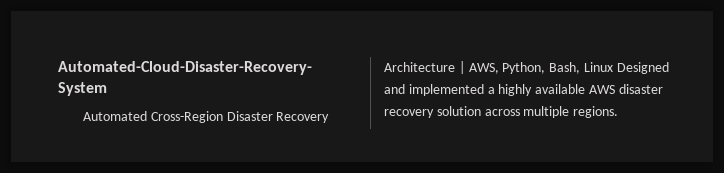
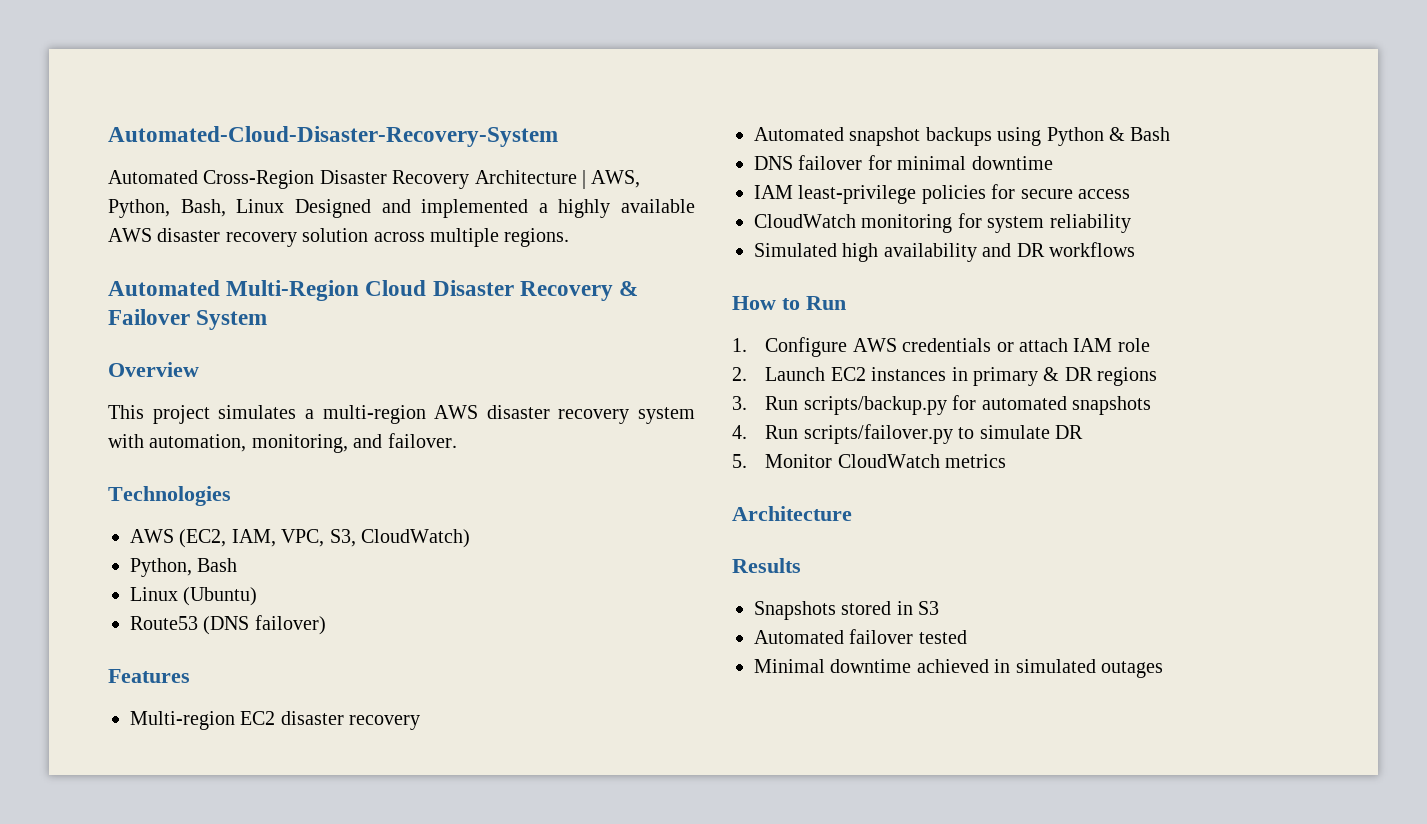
+ Automated Multi-Region Cloud Disaster Recovery & Failover System
+ Overview
+ This project simulates a multi-region AWS disaster recovery system with automation, monitoring, and failover.
+ Technologies
+ AWS (EC2, IAM, VPC, S3, CloudWatch)
+ Python, Bash
+ Linux (Ubuntu)
+ Route53 (DNS failover)
+ Features
+ Multi-region EC2 disaster recovery
+ Automated snapshot backups using Python & Bash
+ DNS failover for minimal downtime
+ IAM least-privilege policies for secure access
+ CloudWatch monitoring for system reliability
+ Simulated high availability and DR workflows
+ How to Run
+ 1. Configure AWS credentials or attach IAM role
+ 2. Launch EC2 instances in primary & DR regions
+ 3. Run scripts/backup.py for automated snapshots
+ 4. Run scripts/failover.py to simulate DR
+ 5. Monitor CloudWatch metrics
+ Architecture
+ Results
+ Snapshots stored in S3
+ Automated failover tested
+ Minimal downtime achieved in simulated outages

